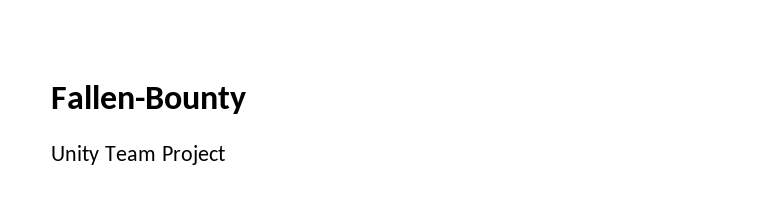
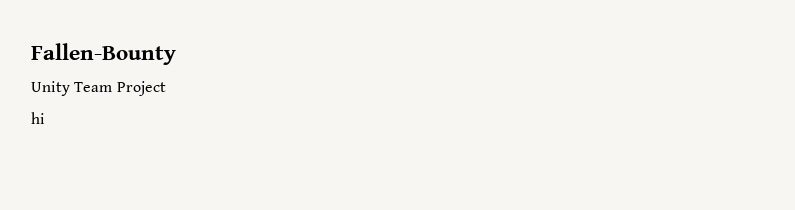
+ hi

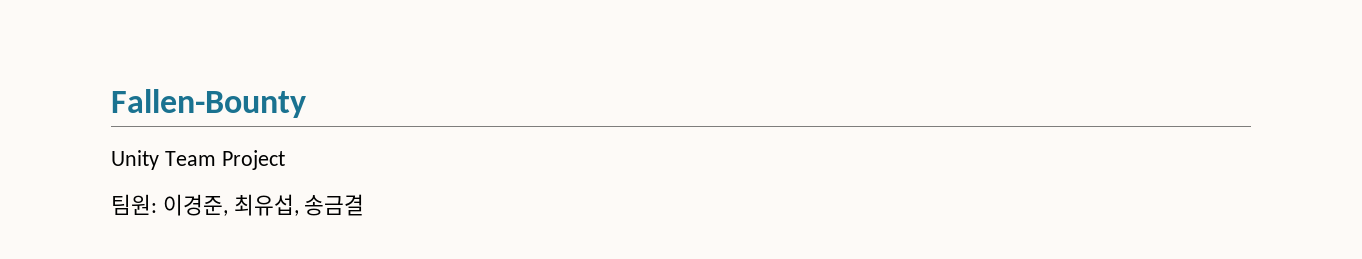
- hi
+ 팀원: 이경준, 최유섭, 송금결

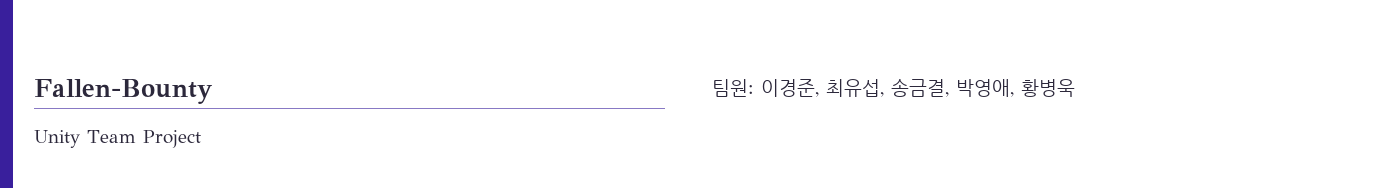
- 팀원: 이경준, 최유섭, 송금결
+ 팀원: 이경준, 최유섭, 송금결, 박영애, 황병욱

